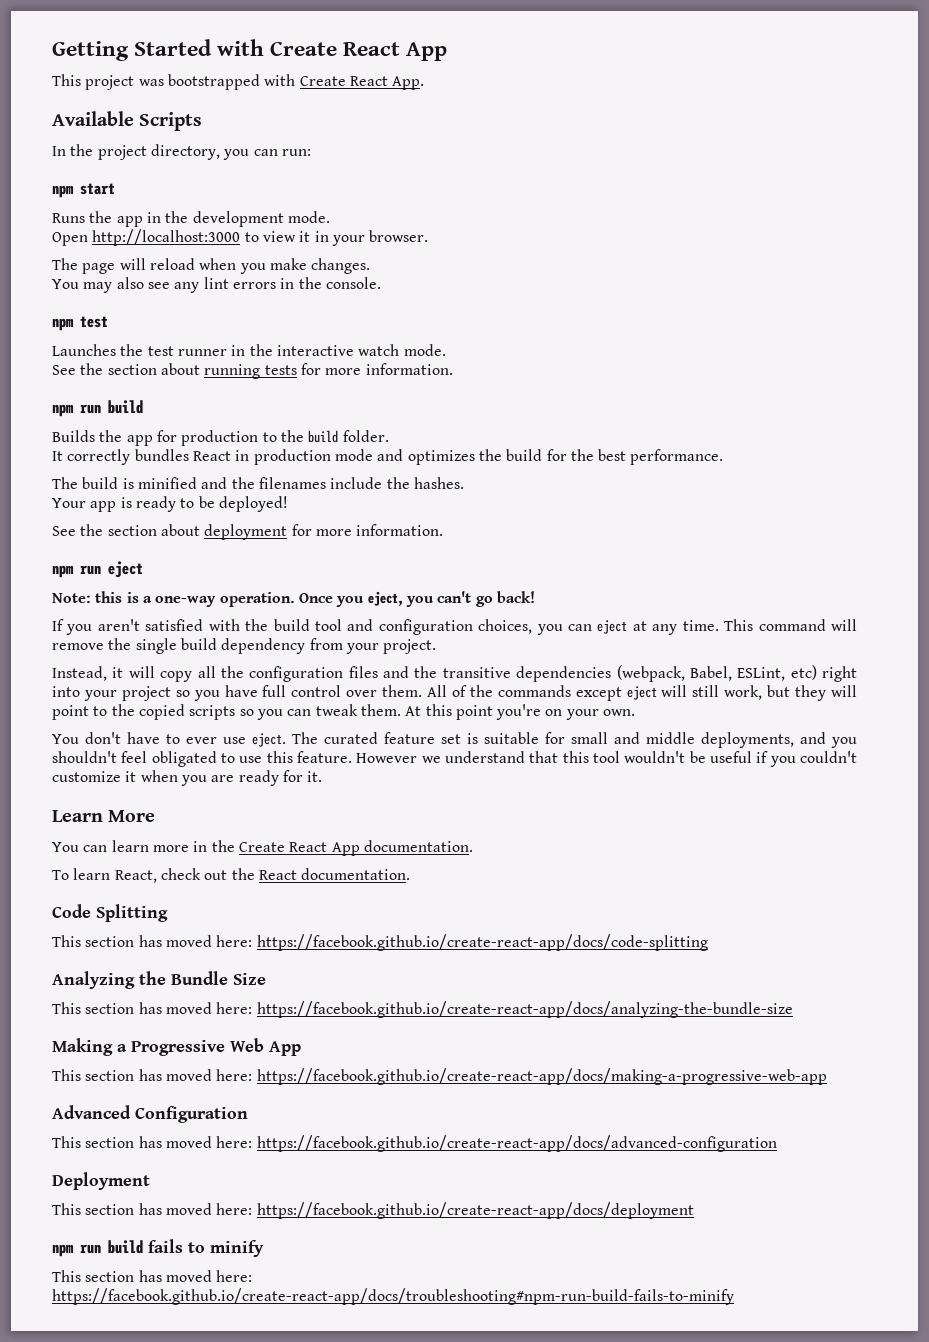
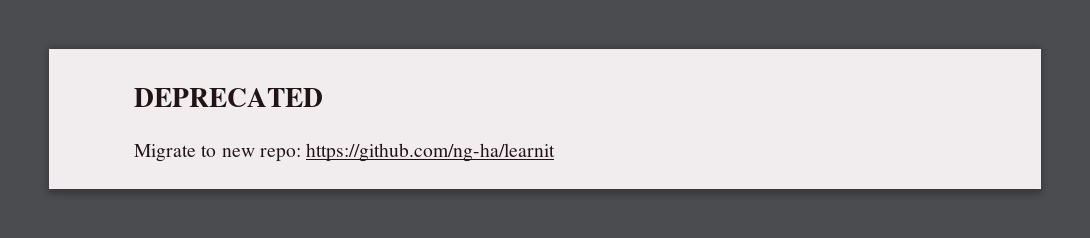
- Getting Started with Create React App
- This project was bootstrapped with Create React App.
- Available Scripts
- In the project directory, you can run:
- npm start
- Runs the app in the development mode.
- Open http://localhost:3000 to view it in your browser.
- The page will reload when you make changes.
- You may also see any lint errors in the console.
- npm test
- Launches the test runner in the interactive watch mode.
- See the section about running tests for more information.
- npm run build
- Builds the app for production to the build folder.
- It correctly bundles React in production mode and optimizes the build for the best performance.
- The build is minified and the filenames include the hashes.
- Your app is ready to be deployed!
- See the section about deployment for more information.
- npm run eject
- Note: this is a one-way operation. Once you eject, you can't go back!
- If you aren't satisfied with the build tool and configuration choices, you can eject at any time. This command will remove the single build dependency from your project.
- Instead, it will copy all the configuration files and the transitive dependencies (webpack, Babel, ESLint, etc) right into your project so you have full control over them. All of the commands except eject will still work, but they will point to the copied scripts so you can tweak them. At this point you're on your own.
- You don't have to ever use eject. The curated feature set is suitable for small and middle deployments, and you shouldn't feel obligated to use this feature. However we understand that this tool wouldn't be useful if you couldn't customize it when you are ready for it.
- Learn More
- You can learn more in the Create React App documentation.
- To learn React, check out the React documentation.
- Code Splitting
- This section has moved here: https://facebook.github.io/create-react-app/docs/code-splitting
- Analyzing the Bundle Size
- This section has moved here: https://facebook.github.io/create-react-app/docs/analyzing-the-bundle-size
- Making a Progressive Web App
- This section has moved here: https://facebook.github.io/create-react-app/docs/making-a-progressive-web-app
- Advanced Configuration
- This section has moved here: https://facebook.github.io/create-react-app/docs/advanced-configuration
- Deployment
- This section has moved here: https://facebook.github.io/create-react-app/docs/deployment
- npm run build fails to minify
- This section has moved here: https://facebook.github.io/create-react-app/docs/troubleshooting#npm-run-build-fails-to-minify
+ DEPRECATED
+ Migrate to new repo: https://github.com/ng-ha/learnit

